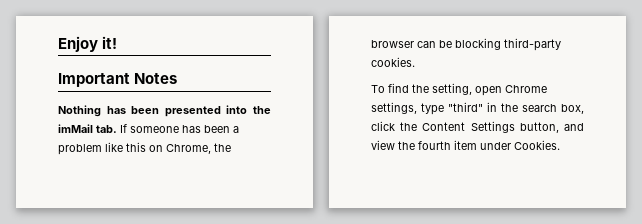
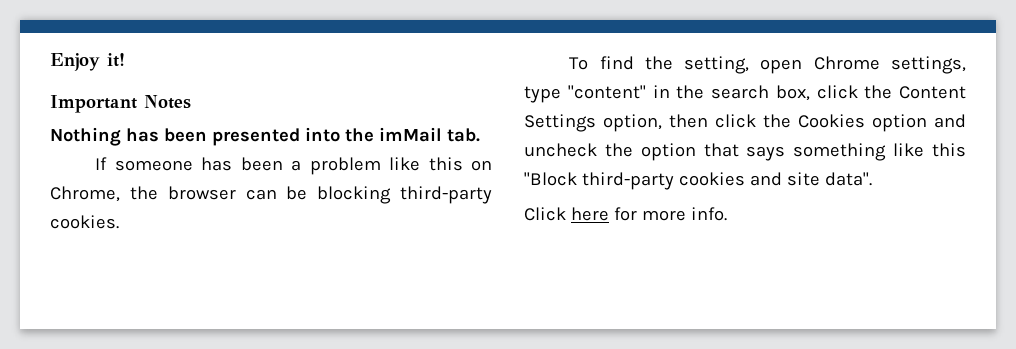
- Nothing has been presented into the imMail tab. If someone has been a problem like this on Chrome, the browser can be blocking third-party cookies.
+ Nothing has been presented into the imMail tab.
+ If someone has been a problem like this on Chrome, the browser can be blocking third-party cookies.
- To find the setting, open Chrome settings, type "third" in the search box, click the Content Settings button, and view the fourth item under Cookies.
+ To find the setting, open Chrome settings, type "content" in the search box, click the Content Settings option, then click the Cookies option and uncheck the option that says something like this "Block third-party cookies and site data".
+ Click here for more info.

